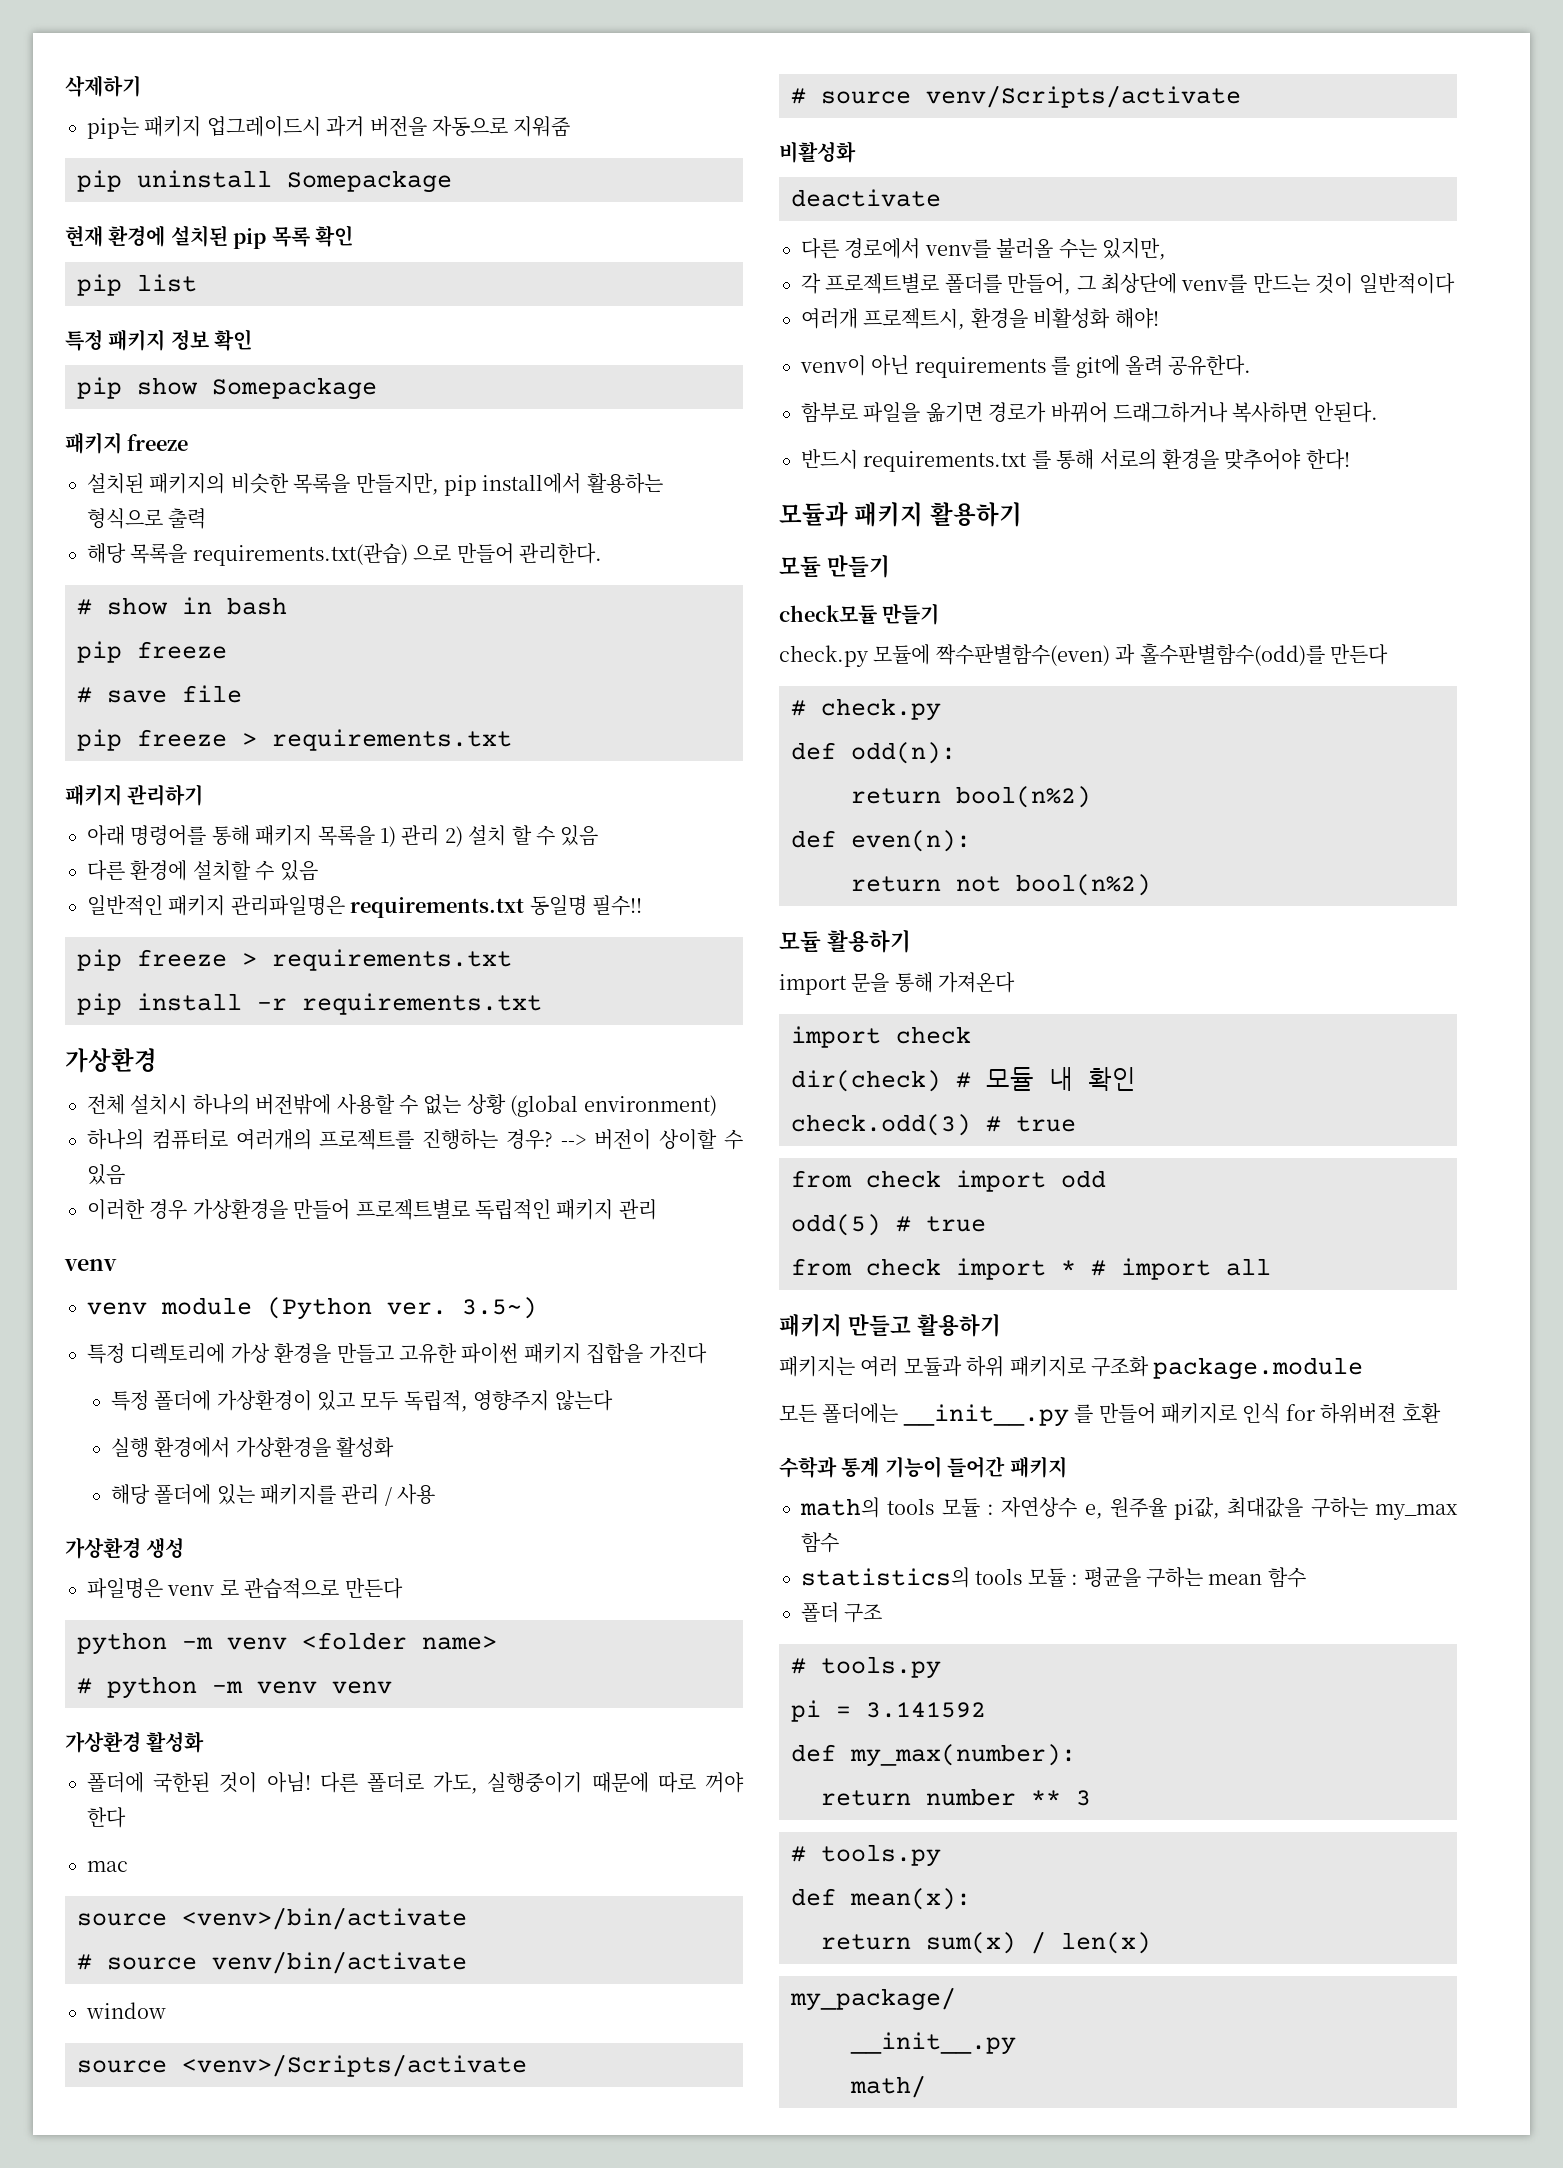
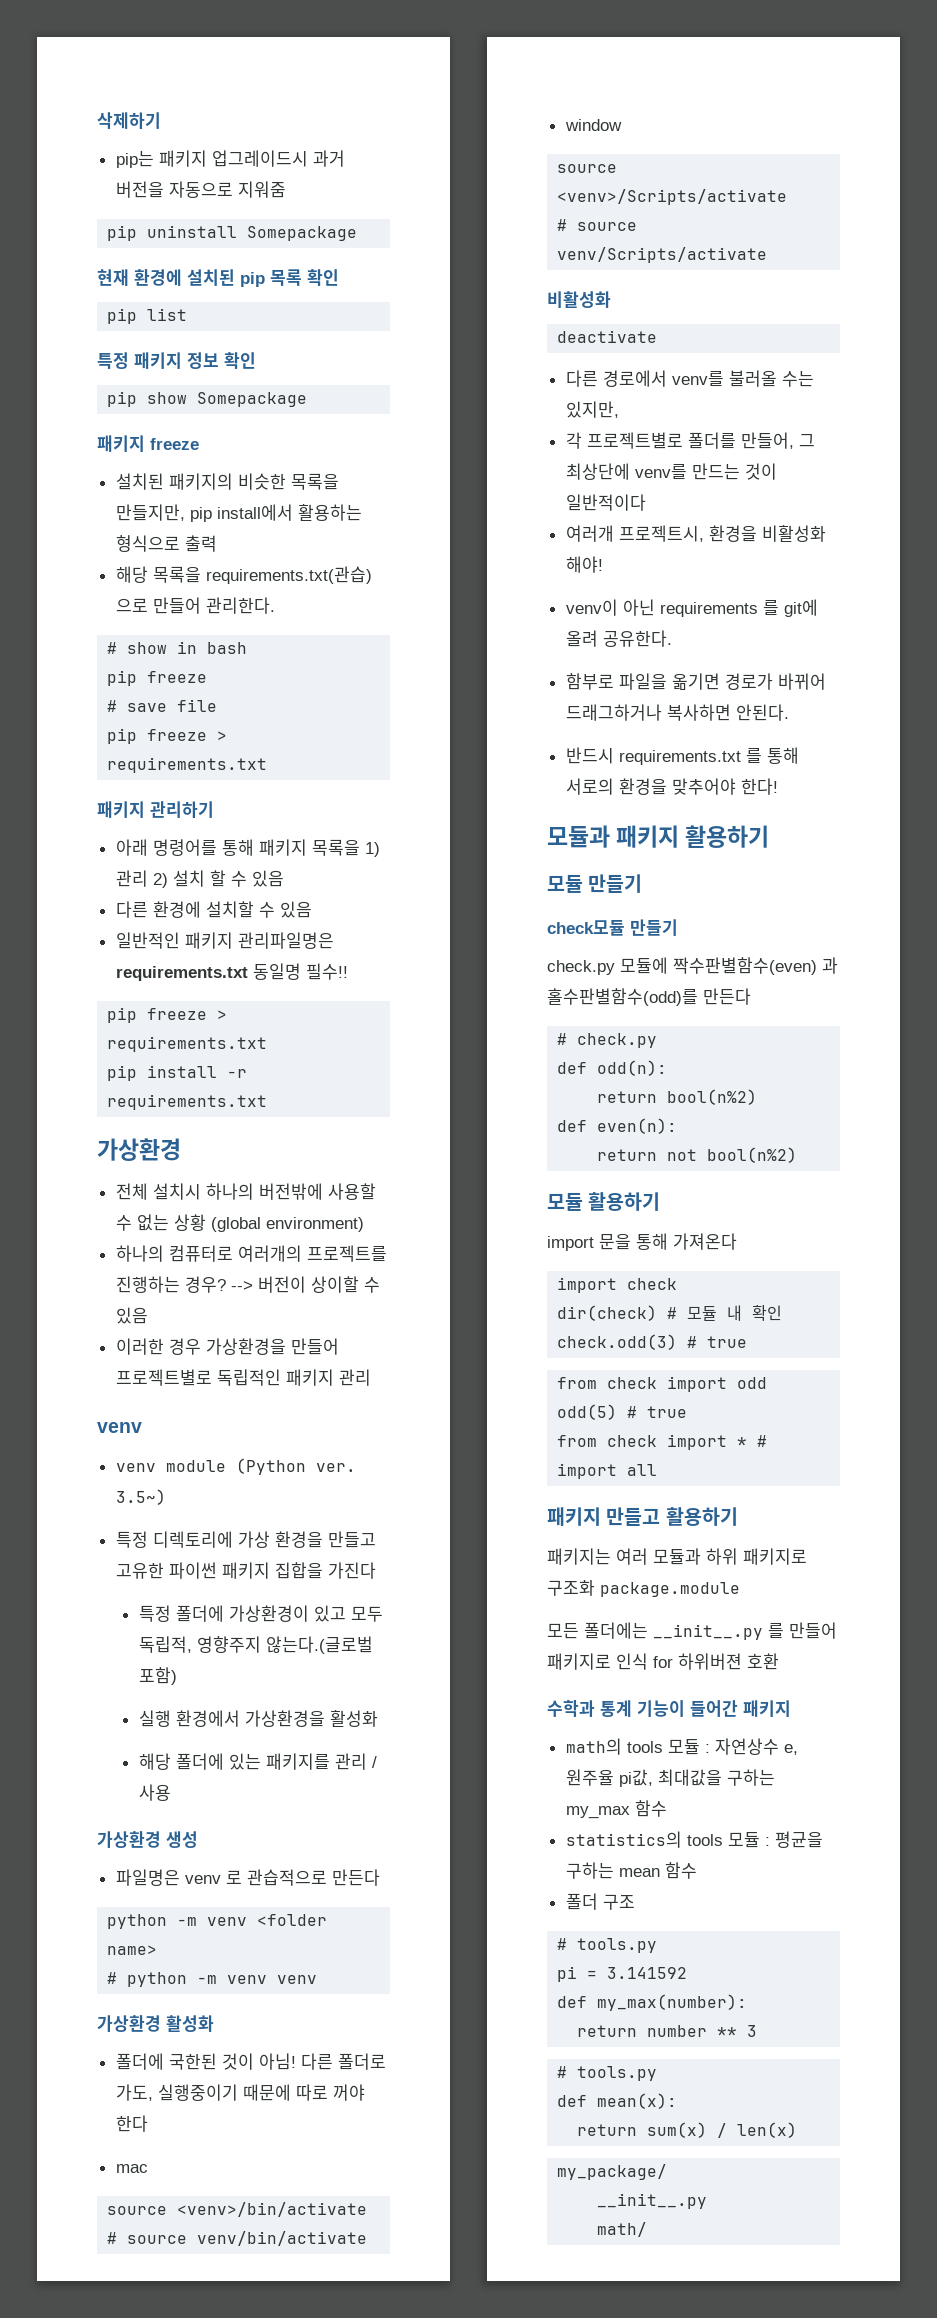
- 특정 폴더에 가상환경이 있고 모두 독립적, 영향주지 않는다
+ 특정 폴더에 가상환경이 있고 모두 독립적, 영향주지 않는다.(글로벌 포함)

